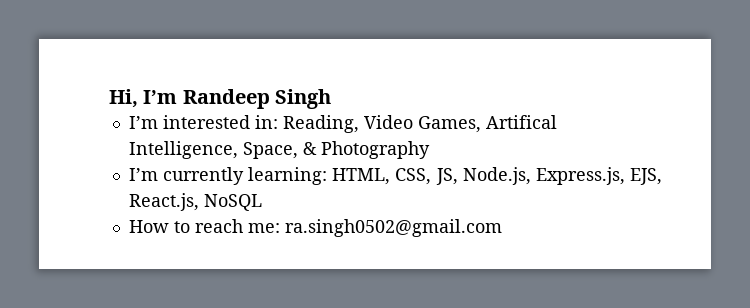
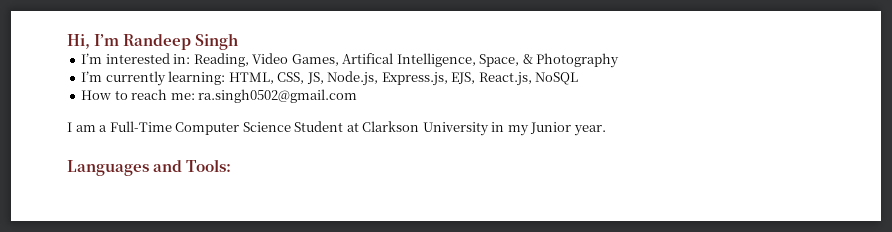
+ I am a Full-Time Computer Science Student at Clarkson University in my Junior year.
+ Languages and Tools:

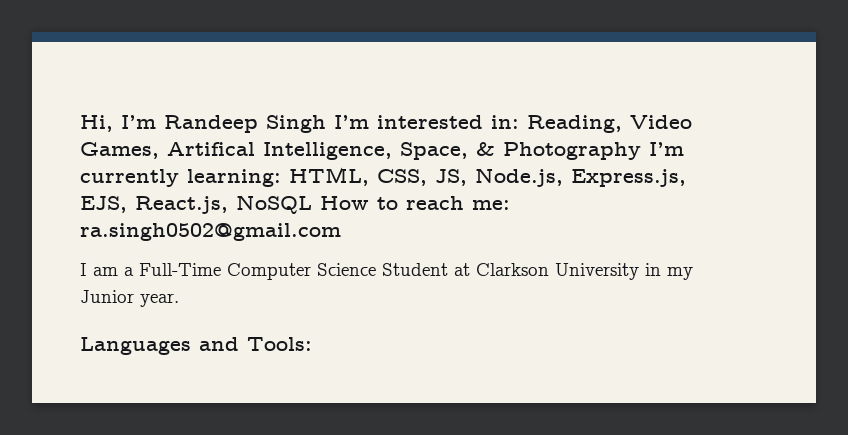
- Hi, I’m Randeep Singh
- I’m interested in: Reading, Video Games, Artifical Intelligence, Space, & Photography
- I’m currently learning: HTML, CSS, JS, Node.js, Express.js, EJS, React.js, NoSQL
- How to reach me: ra.singh0502@gmail.com
+ Hi, I’m Randeep Singh I’m interested in: Reading, Video Games, Artifical Intelligence, Space, & Photography I’m currently learning: HTML, CSS, JS, Node.js, Express.js, EJS, React.js, NoSQL How to reach me: ra.singh0502@gmail.com

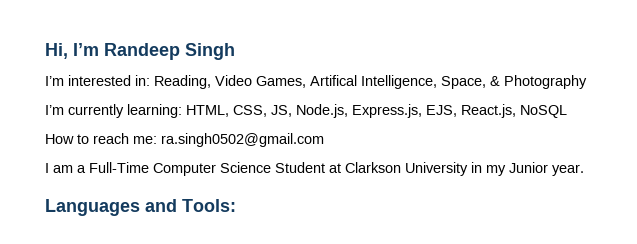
- Hi, I’m Randeep Singh I’m interested in: Reading, Video Games, Artifical Intelligence, Space, & Photography I’m currently learning: HTML, CSS, JS, Node.js, Express.js, EJS, React.js, NoSQL How to reach me: ra.singh0502@gmail.com
+ Hi, I’m Randeep Singh
+ I’m interested in: Reading, Video Games, Artifical Intelligence, Space, & Photography
+ I’m currently learning: HTML, CSS, JS, Node.js, Express.js, EJS, React.js, NoSQL
+ How to reach me: ra.singh0502@gmail.com

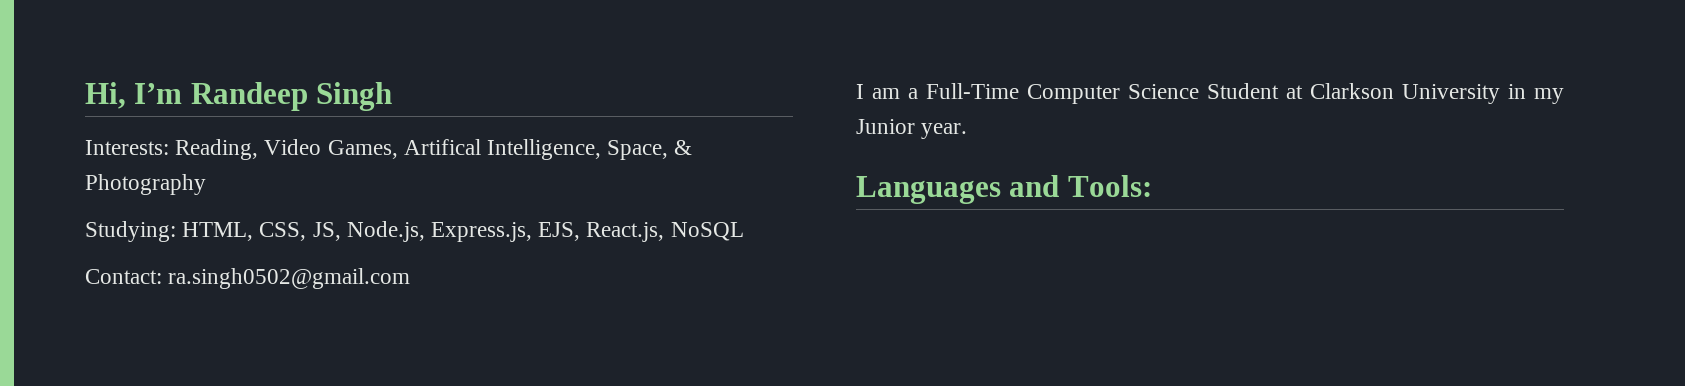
- I’m interested in: Reading, Video Games, Artifical Intelligence, Space, & Photography
+ Interests: Reading, Video Games, Artifical Intelligence, Space, & Photography
- I’m currently learning: HTML, CSS, JS, Node.js, Express.js, EJS, React.js, NoSQL
+ Studying: HTML, CSS, JS, Node.js, Express.js, EJS, React.js, NoSQL
- How to reach me: ra.singh0502@gmail.com
+ Contact: ra.singh0502@gmail.com

